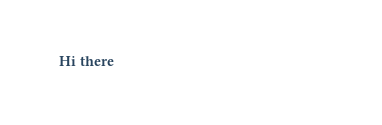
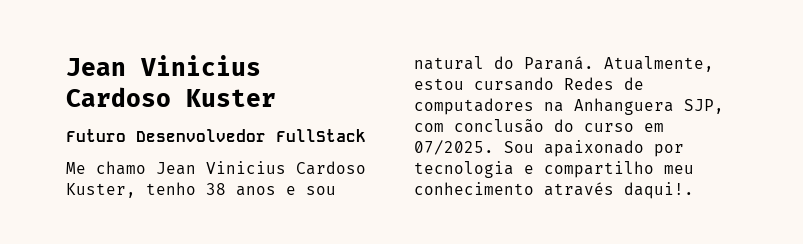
- Hi there
+ Jean Vinicius Cardoso Kuster
+ Futuro Desenvolvedor FullStack
+ Me chamo Jean Vinicius Cardoso Kuster, tenho 38 anos e sou natural do Paraná. Atualmente, estou cursando Redes de computadores na Anhanguera SJP, com conclusão do curso em 07/2025. Sou apaixonado por tecnologia e compartilho meu conhecimento através daqui!.

